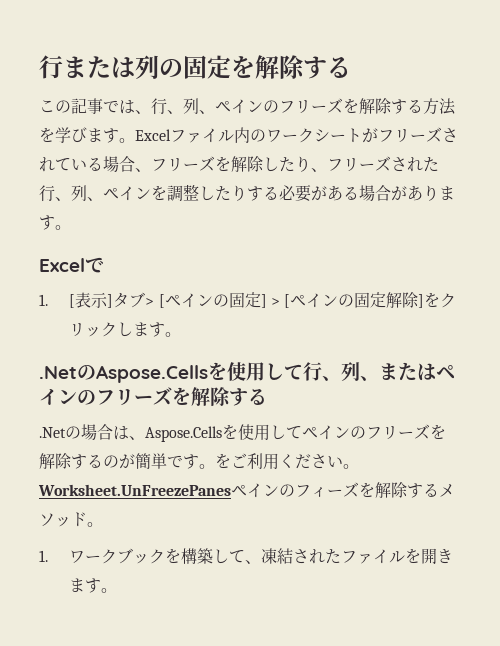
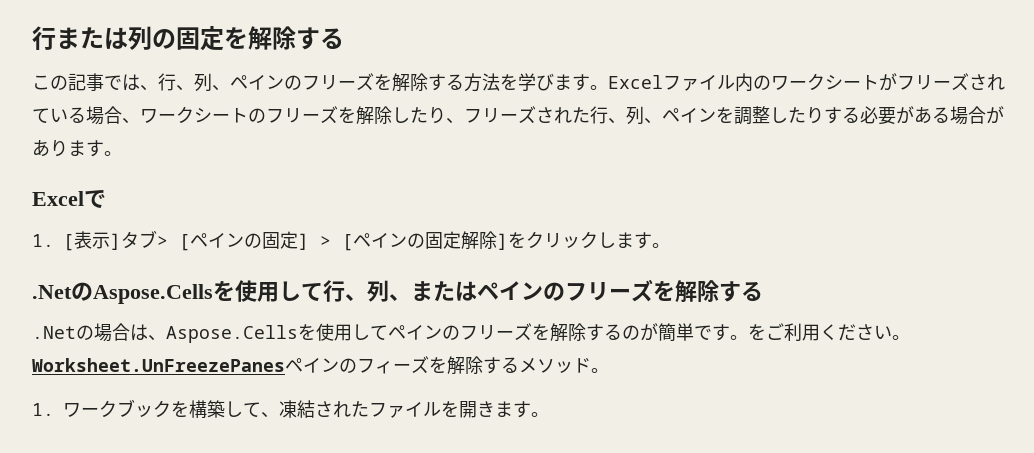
- Excelファイル内のワークシートがフリーズされている場合、フリーズを解除したり、フリーズされた行、列、ペインを調整したりする必要がある場合があります。
+ Excelファイル内のワークシートがフリーズされている場合、ワークシートのフリーズを解除したり、フリーズされた行、列、ペインを調整したりする必要がある場合があります。

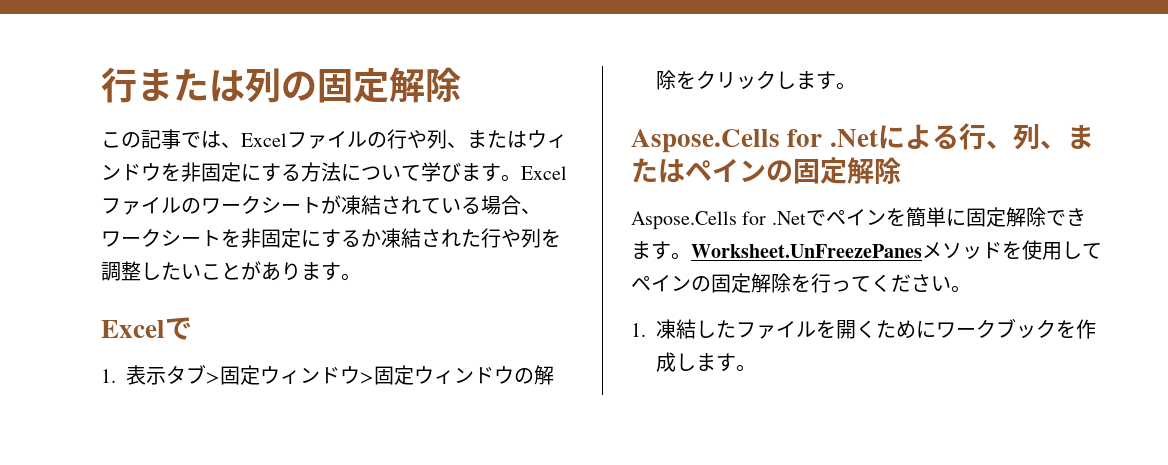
- 行または列の固定を解除する
+ 行または列の固定解除
- この記事では、行、列、ペインのフリーズを解除する方法を学びます。
+ この記事では、Excelファイルの行や列、またはウィンドウを非固定にする方法について学びます。
- Excelファイル内のワークシートがフリーズされている場合、ワークシートのフリーズを解除したり、フリーズされた行、列、ペインを調整したりする必要がある場合があります。
+ Excelファイルのワークシートが凍結されている場合、ワークシートを非固定にするか凍結された行や列を調整したいことがあります。
- 1. [表示]タブ> [ペインの固定] > [ペインの固定解除]をクリックします。
+ 1.表示タブ>固定ウィンドウ>固定ウィンドウの解除をクリックします。
- .NetのAspose.Cellsを使用して行、列、またはペインのフリーズを解除する
- .Netの場合は、Aspose.Cellsを使用してペインのフリーズを解除するのが簡単です。をご利用ください。Worksheet.UnFreezePanesペインのフィーズを解除するメソッド。
- 1.ワークブックを構築して、凍結されたファイルを開きます。
+ Aspose.Cells for .Netによる行、列、またはペインの固定解除
+ Aspose.Cells for .Netでペインを簡単に固定解除できます。Worksheet.UnFreezePanesメソッドを使用してペインの固定解除を行ってください。
+ 1.凍結したファイルを開くためにワークブックを作成します。

